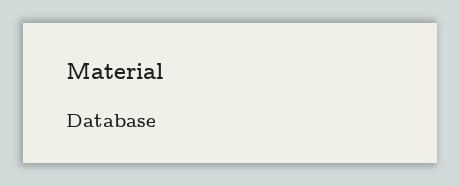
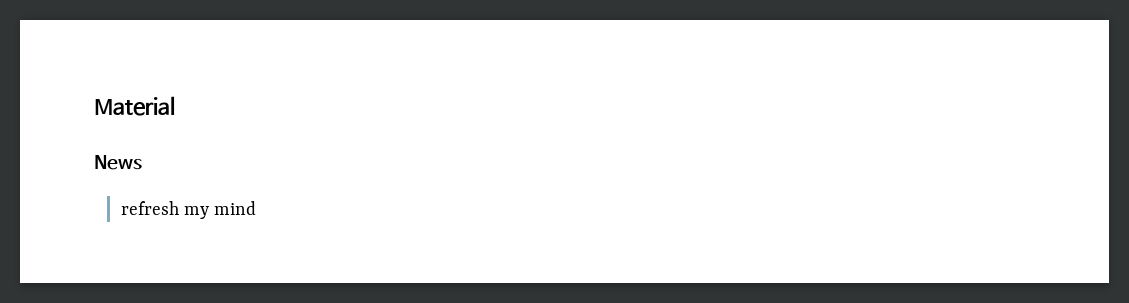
- Database
+ News
+ refresh my mind

